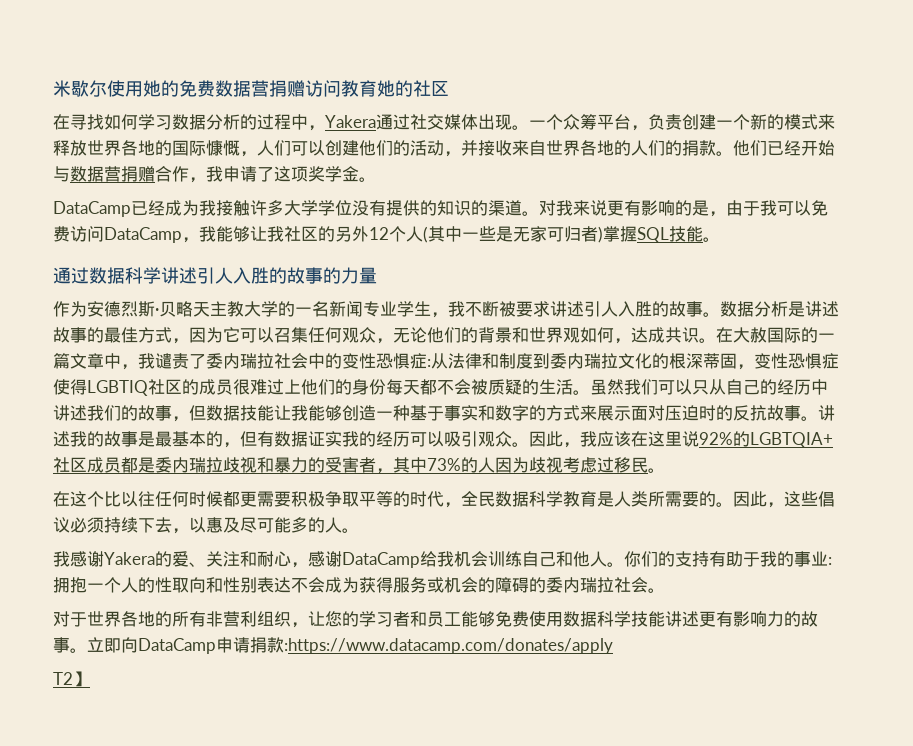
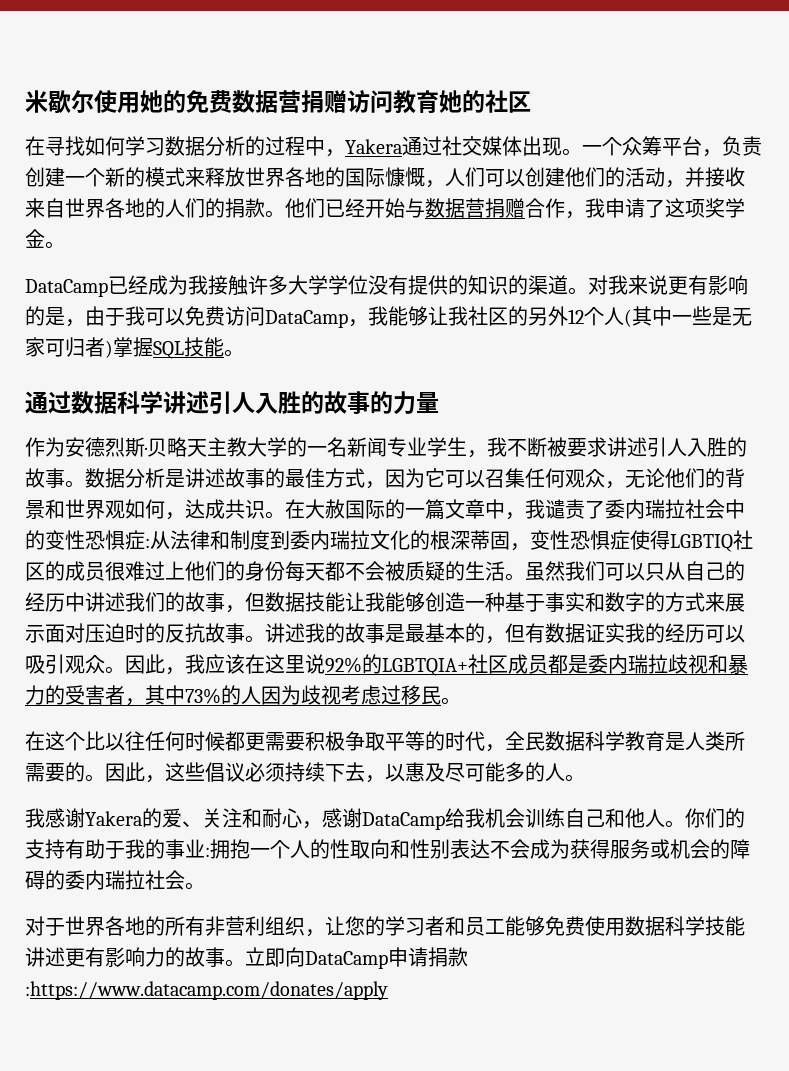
- T2】

